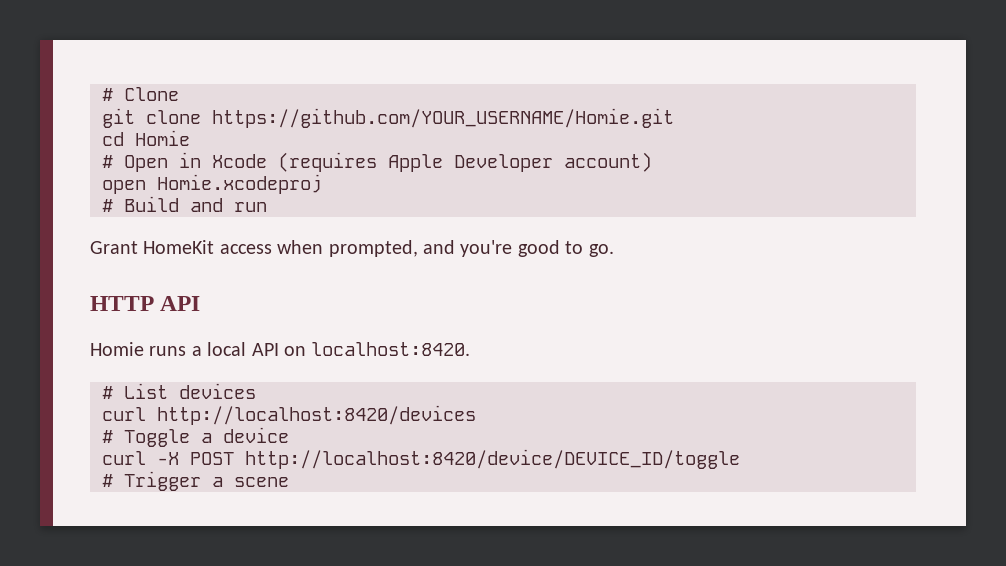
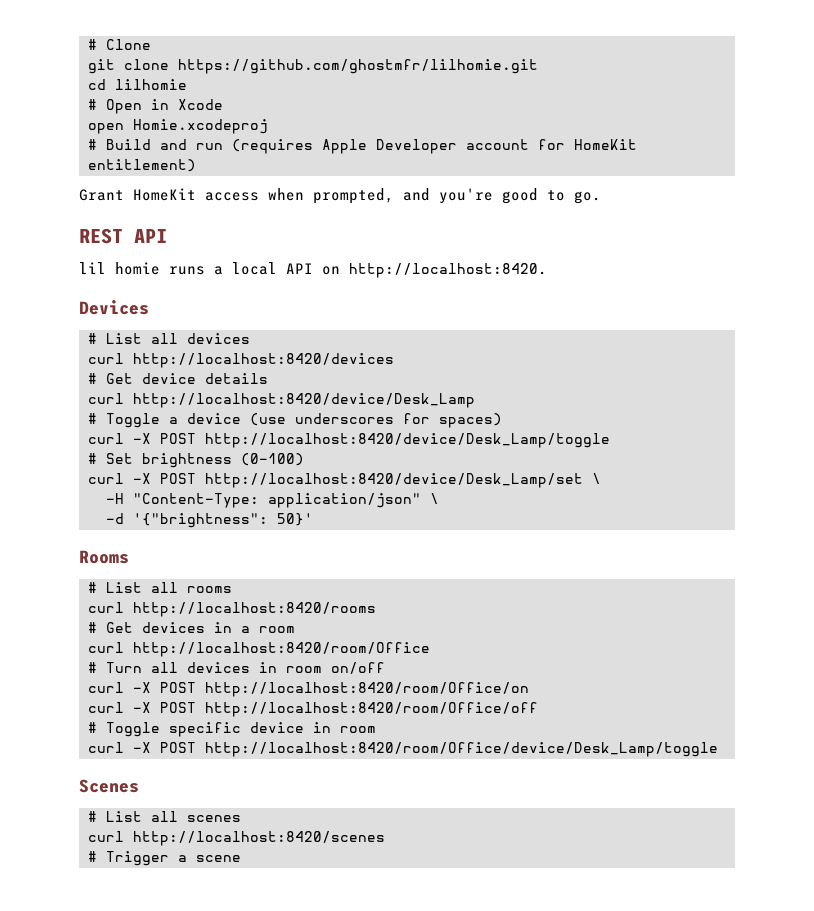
- git clone https://github.com/YOUR_USERNAME/Homie.git
+ git clone https://github.com/ghostmfr/lilhomie.git
- cd Homie
+ cd lilhomie
- # Open in Xcode (requires Apple Developer account)
+ # Open in Xcode
- # Build and run
+ # Build and run (requires Apple Developer account for HomeKit entitlement)
- HTTP API
+ REST API
- Homie runs a local API on localhost:8420.
- # List devices
+ lil homie runs a local API on http://localhost:8420.
+ Devices
+ # List all devices
+ # Get device details
+ curl http://localhost:8420/device/Desk_Lamp
- # Toggle a device
- curl -X POST http://localhost:8420/device/DEVICE_ID/toggle
+ # Toggle a device (use underscores for spaces)
+ curl -X POST http://localhost:8420/device/Desk_Lamp/toggle
+ # Set brightness (0-100)
+ curl -X POST http://localhost:8420/device/Desk_Lamp/set \
+ -H "Content-Type: application/json" \
+ -d '{"brightness": 50}'
+ Rooms
+ # List all rooms
+ curl http://localhost:8420/rooms
+ # Get devices in a room
+ curl http://localhost:8420/room/Office
+ # Turn all devices in room on/off
+ curl -X POST http://localhost:8420/room/Office/on
+ curl -X POST http://localhost:8420/room/Office/off
+ # Toggle specific device in room
+ curl -X POST http://localhost:8420/room/Office/device/Desk_Lamp/toggle
+ Scenes
+ # List all scenes
+ curl http://localhost:8420/scenes

